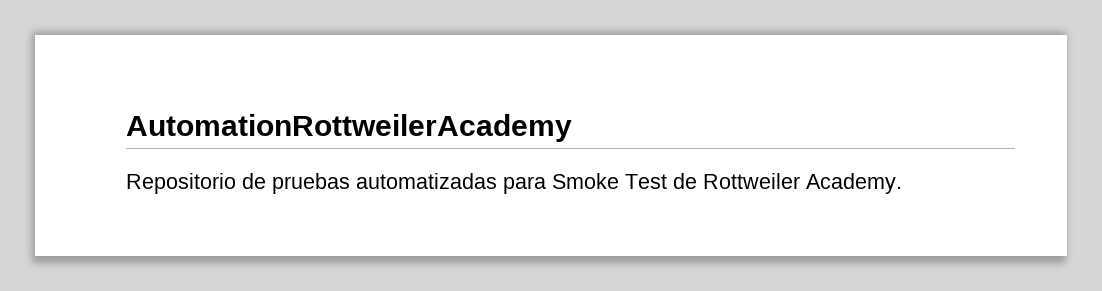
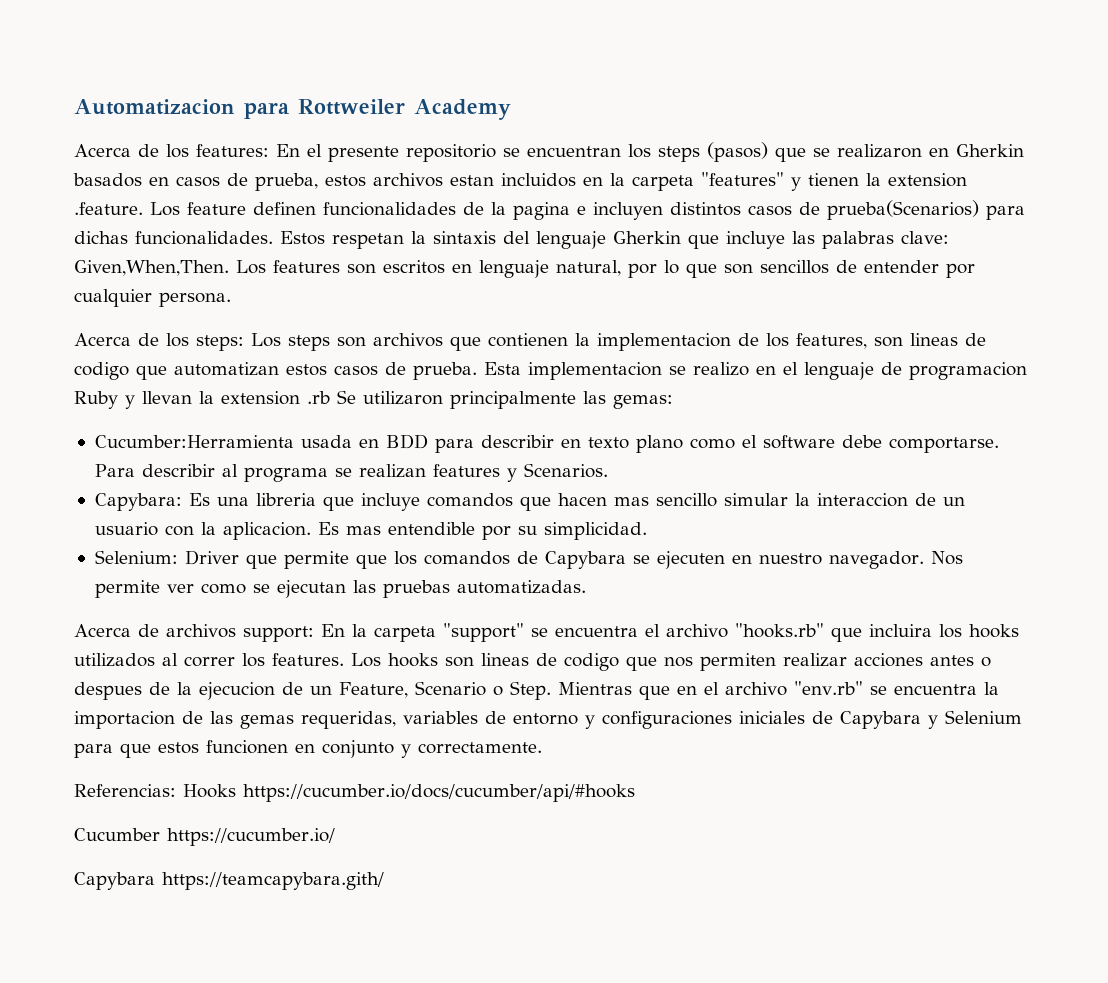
- AutomationRottweilerAcademy
- Repositorio de pruebas automatizadas para Smoke Test de Rottweiler Academy.
+ Automatizacion para Rottweiler Academy
+ Acerca de los features: En el presente repositorio se encuentran los steps (pasos) que se realizaron en Gherkin basados en casos de prueba, estos archivos estan incluidos en la carpeta "features" y tienen la extension .feature. Los feature definen funcionalidades de la pagina e incluyen distintos casos de prueba(Scenarios) para dichas funcionalidades. Estos respetan la sintaxis del lenguaje Gherkin que incluye las palabras clave: Given,When,Then. Los features son escritos en lenguaje natural, por lo que son sencillos de entender por cualquier persona.
+ Acerca de los steps: Los steps son archivos que contienen la implementacion de los features, son lineas de codigo que automatizan estos casos de prueba. Esta implementacion se realizo en el lenguaje de programacion Ruby y llevan la extension .rb Se utilizaron principalmente las gemas:
+ Cucumber:Herramienta usada en BDD para describir en texto plano como el software debe comportarse. Para describir al programa se realizan features y Scenarios.
+ Capybara: Es una libreria que incluye comandos que hacen mas sencillo simular la interaccion de un usuario con la aplicacion. Es mas entendible por su simplicidad.
+ Selenium: Driver que permite que los comandos de Capybara se ejecuten en nuestro navegador. Nos permite ver como se ejecutan las pruebas automatizadas.
+ Acerca de archivos support: En la carpeta "support" se encuentra el archivo "hooks.rb" que incluira los hooks utilizados al correr los features. Los hooks son lineas de codigo que nos permiten realizar acciones antes o despues de la ejecucion de un Feature, Scenario o Step. Mientras que en el archivo "env.rb" se encuentra la importacion de las gemas requeridas, variables de entorno y configuraciones iniciales de Capybara y Selenium para que estos funcionen en conjunto y correctamente.
+ Referencias: Hooks https://cucumber.io/docs/cucumber/api/#hooks
+ Cucumber https://cucumber.io/
+ Capybara https://teamcapybara.gith/

